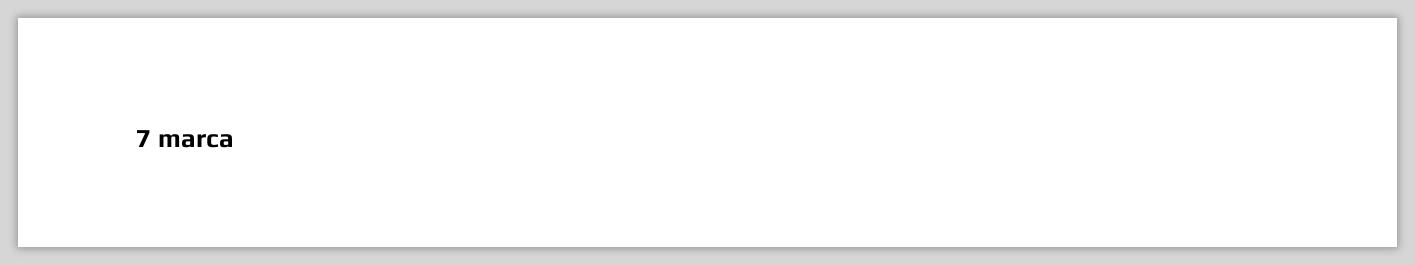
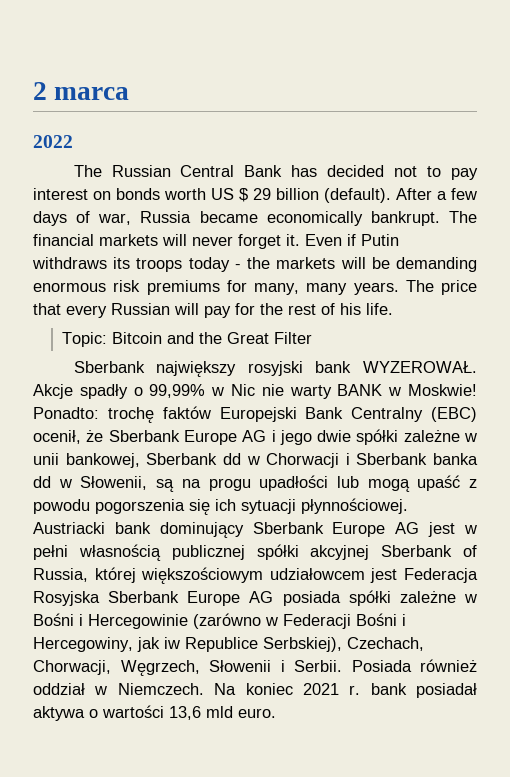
- 7 marca
+ 2 marca
+ 2022
+ The Russian Central Bank has decided not to pay interest on bonds worth US $ 29 billion (default). After a few days of war, Russia became economically bankrupt. The financial markets will never forget it. Even if Putin withdraws its troops today - the markets will be demanding enormous risk premiums for many, many years. The price that every Russian will pay for the rest of his life.
+ Topic: Bitcoin and the Great Filter
+ Sberbank największy rosyjski bank WYZEROWAŁ. Akcje spadły o 99,99% w Nic nie warty BANK w Moskwie! Ponadto: trochę faktów Europejski Bank Centralny (EBC) ocenił, że Sberbank Europe AG i jego dwie spółki zależne w unii bankowej, Sberbank dd w Chorwacji i Sberbank banka dd w Słowenii, są na progu upadłości lub mogą upaść z powodu pogorszenia się ich sytuacji płynnościowej. Austriacki bank dominujący Sberbank Europe AG jest w pełni własnością publicznej spółki akcyjnej Sberbank of Russia, której większościowym udziałowcem jest Federacja Rosyjska Sberbank Europe AG posiada spółki zależne w Bośni i Hercegowinie (zarówno w Federacji Bośni i Hercegowiny, jak iw Republice Serbskiej), Czechach, Chorwacji, Węgrzech, Słowenii i Serbii. Posiada również oddział w Niemczech. Na koniec 2021 r. bank posiadał aktywa o wartości 13,6 mld euro.

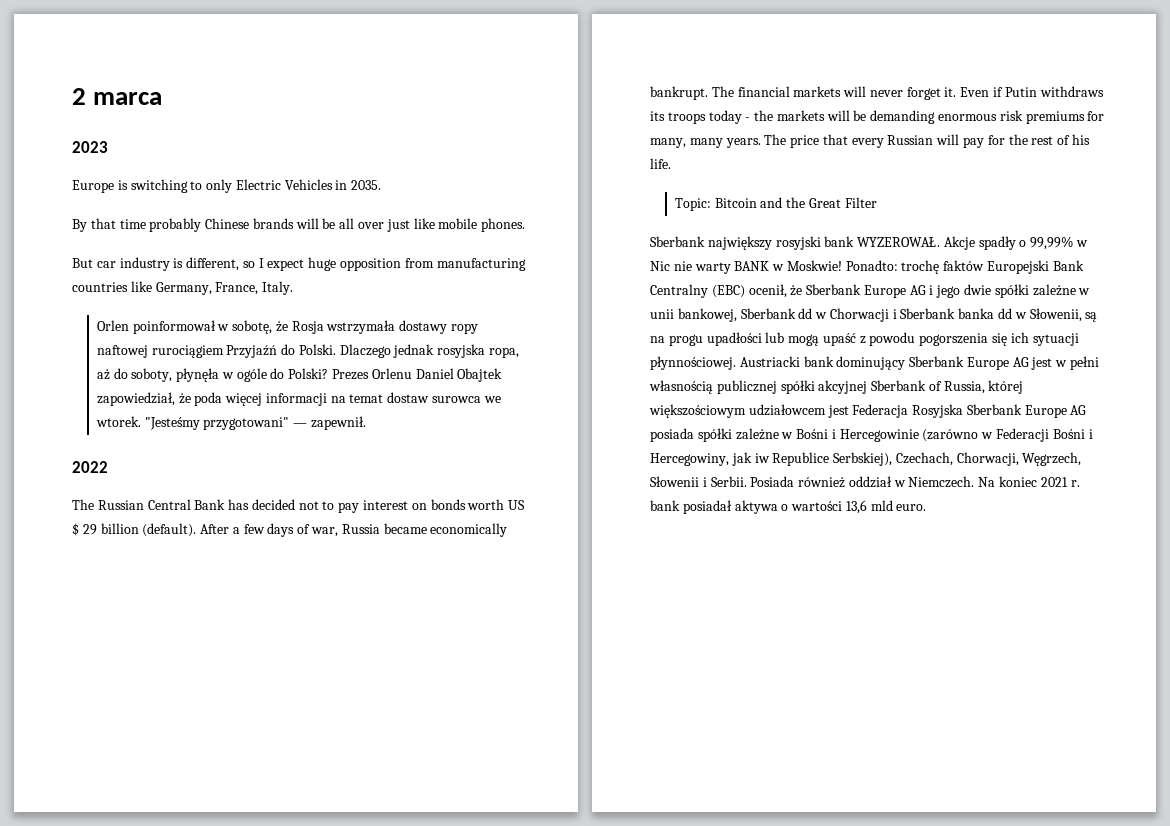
+ 2023
+ Europe is switching to only Electric Vehicles in 2035.
+ By that time probably Chinese brands will be all over just like mobile phones.
+ But car industry is different, so I expect huge opposition from manufacturing countries like Germany, France, Italy.
+ Orlen poinformował w sobotę, że Rosja wstrzymała dostawy ropy naftowej rurociągiem Przyjaźń do Polski. Dlaczego jednak rosyjska ropa, aż do soboty, płynęła w ogóle do Polski? Prezes Orlenu Daniel Obajtek zapowiedział, że poda więcej informacji na temat dostaw surowca we wtorek. "Jesteśmy przygotowani" — zapewnił.

